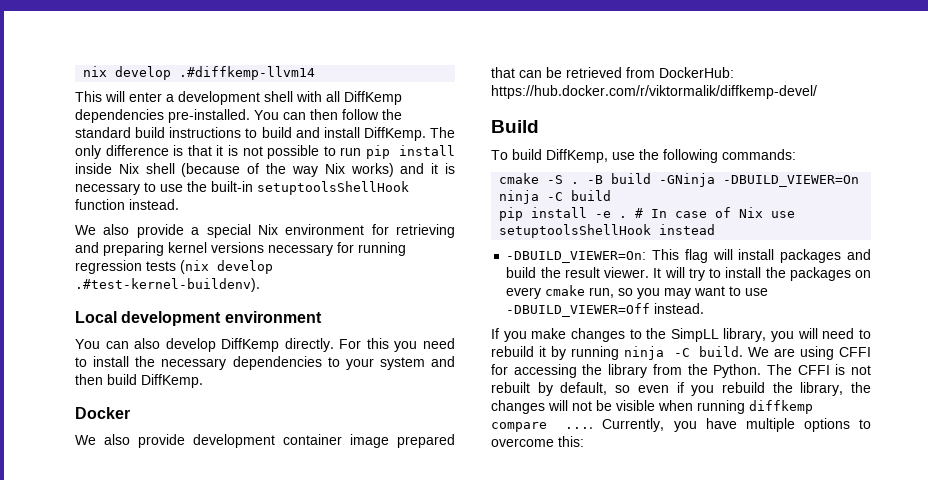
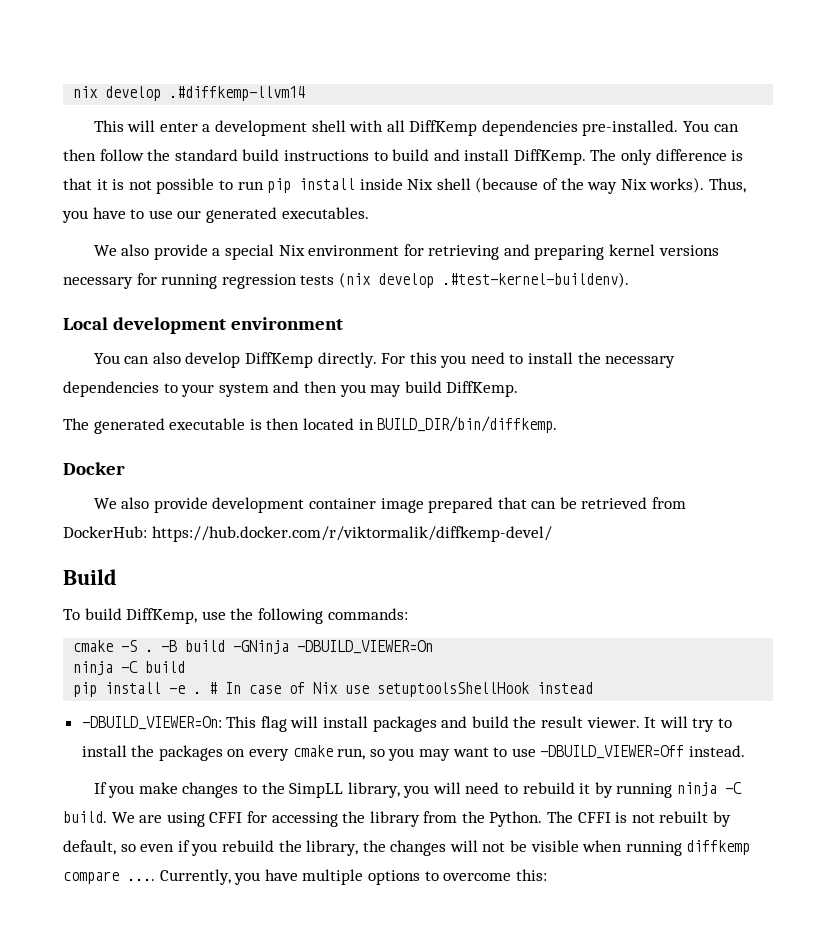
- The only difference is that it is not possible to run pip install inside Nix shell (because of the way Nix works) and it is necessary to use the built-in setuptoolsShellHook function instead.
+ The only difference is that it is not possible to run pip install inside Nix shell (because of the way Nix works). Thus, you have to use our generated executables.
- For this you need to install the necessary dependencies to your system and then build DiffKemp.
+ For this you need to install the necessary dependencies to your system and then you may build DiffKemp.
+ The generated executable is then located in BUILD_DIR/bin/diffkemp.

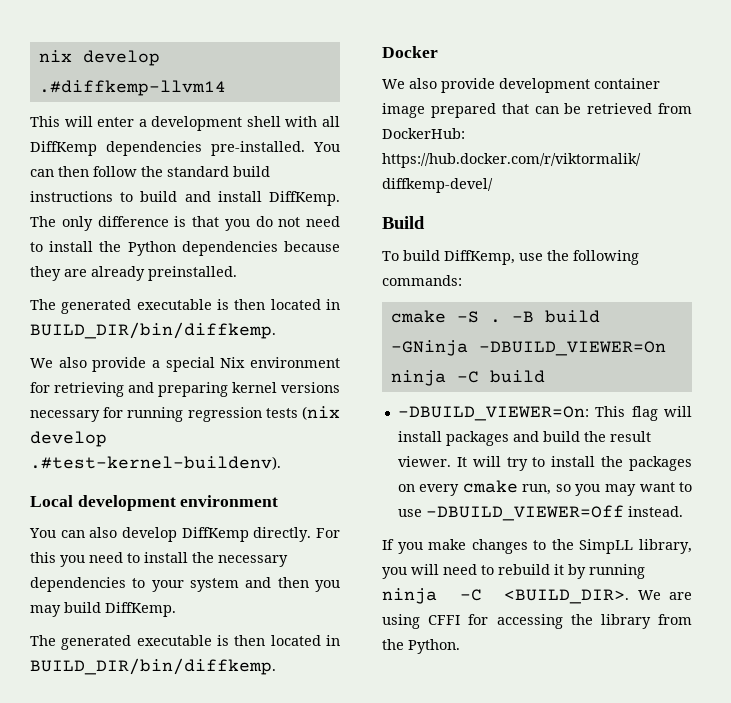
- The only difference is that it is not possible to run pip install inside Nix shell (because of the way Nix works). Thus, you have to use our generated executables.
+ The only difference is that you do not need to install the Python dependencies because they are already preinstalled.
+ The generated executable is then located in BUILD_DIR/bin/diffkemp.
- pip install -e . # In case of Nix use setuptoolsShellHook instead
- If you make changes to the SimpLL library, you will need to rebuild it by running ninja -C build.
+ If you make changes to the SimpLL library, you will need to rebuild it by running ninja -C <BUILD_DIR>.
- The CFFI is not rebuilt by default, so even if you rebuild the library, the changes will not be visible when running diffkemp compare .... Currently, you have multiple options to overcome this:

